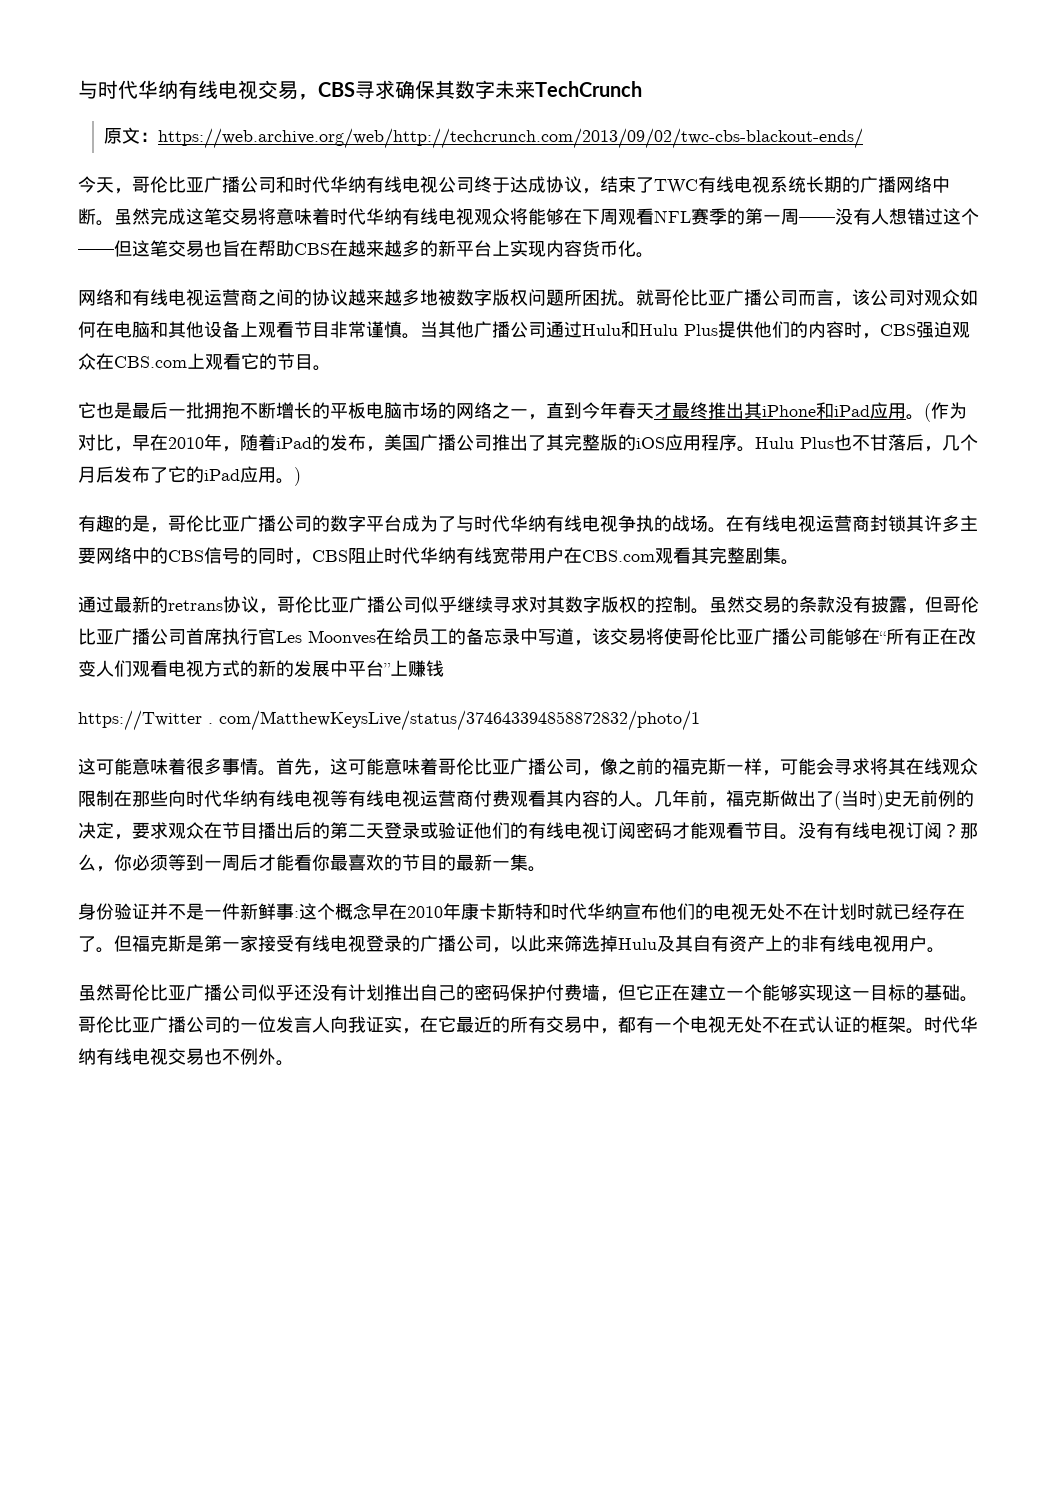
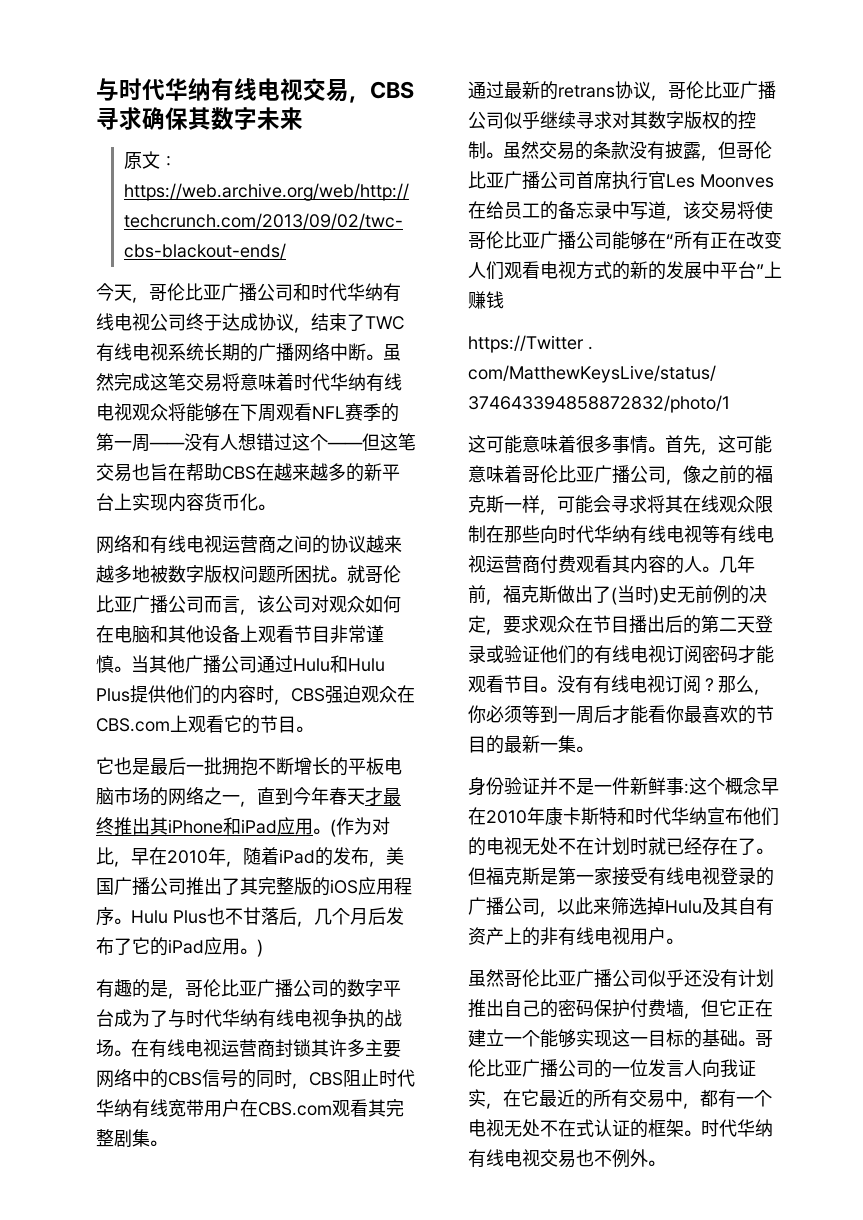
- 与时代华纳有线电视交易，CBS寻求确保其数字未来TechCrunch
+ 与时代华纳有线电视交易，CBS寻求确保其数字未来

